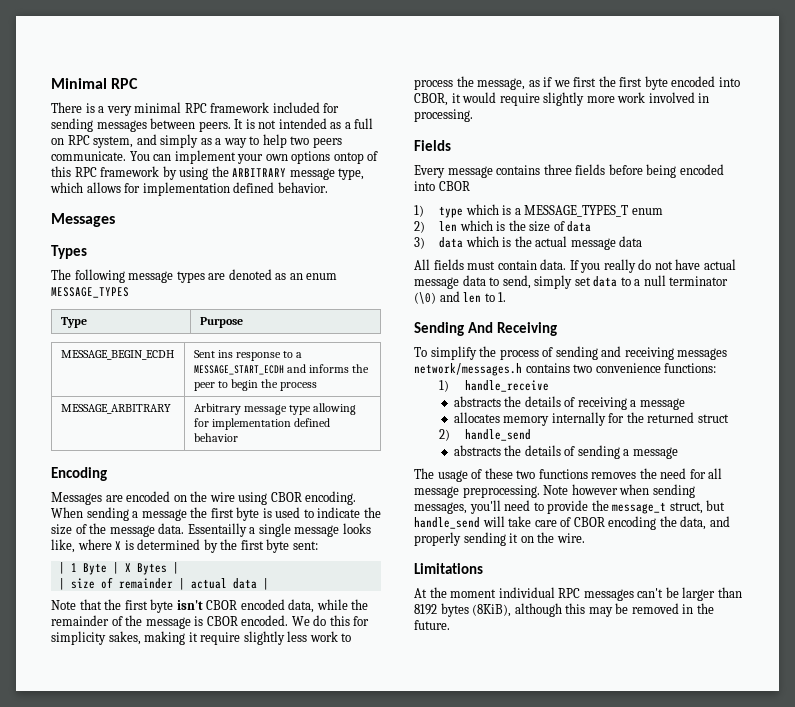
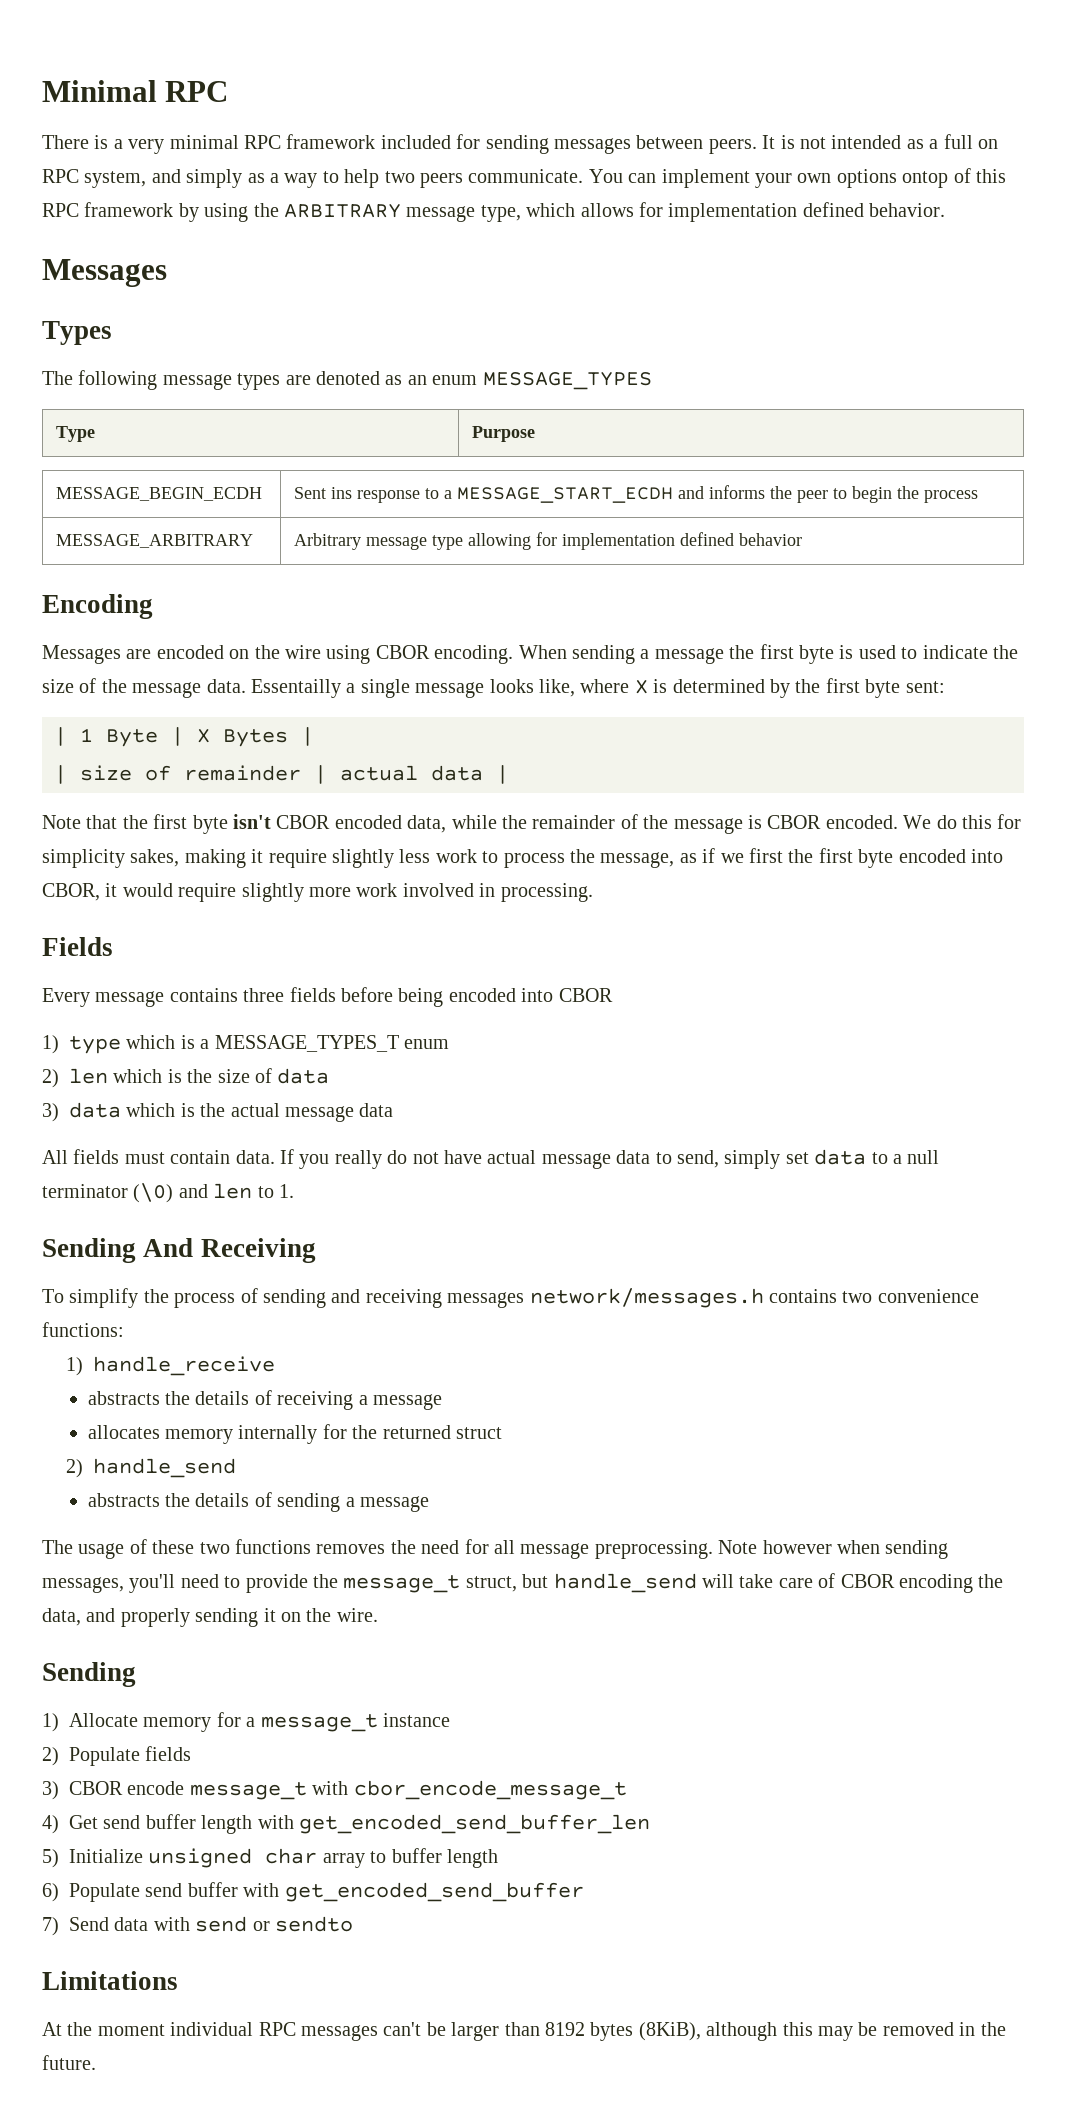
  Note however when sending messages, you'll need to provide the message_t struct, but handle_send will take care of CBOR encoding the data, and properly sending it on the wire.
+ Sending
+ 1) Allocate memory for a message_t instance
+ 2) Populate fields
+ 3) CBOR encode message_t with cbor_encode_message_t
+ 4) Get send buffer length with get_encoded_send_buffer_len
+ 5) Initialize unsigned char array to buffer length
+ 6) Populate send buffer with get_encoded_send_buffer
+ 7) Send data with send or sendto

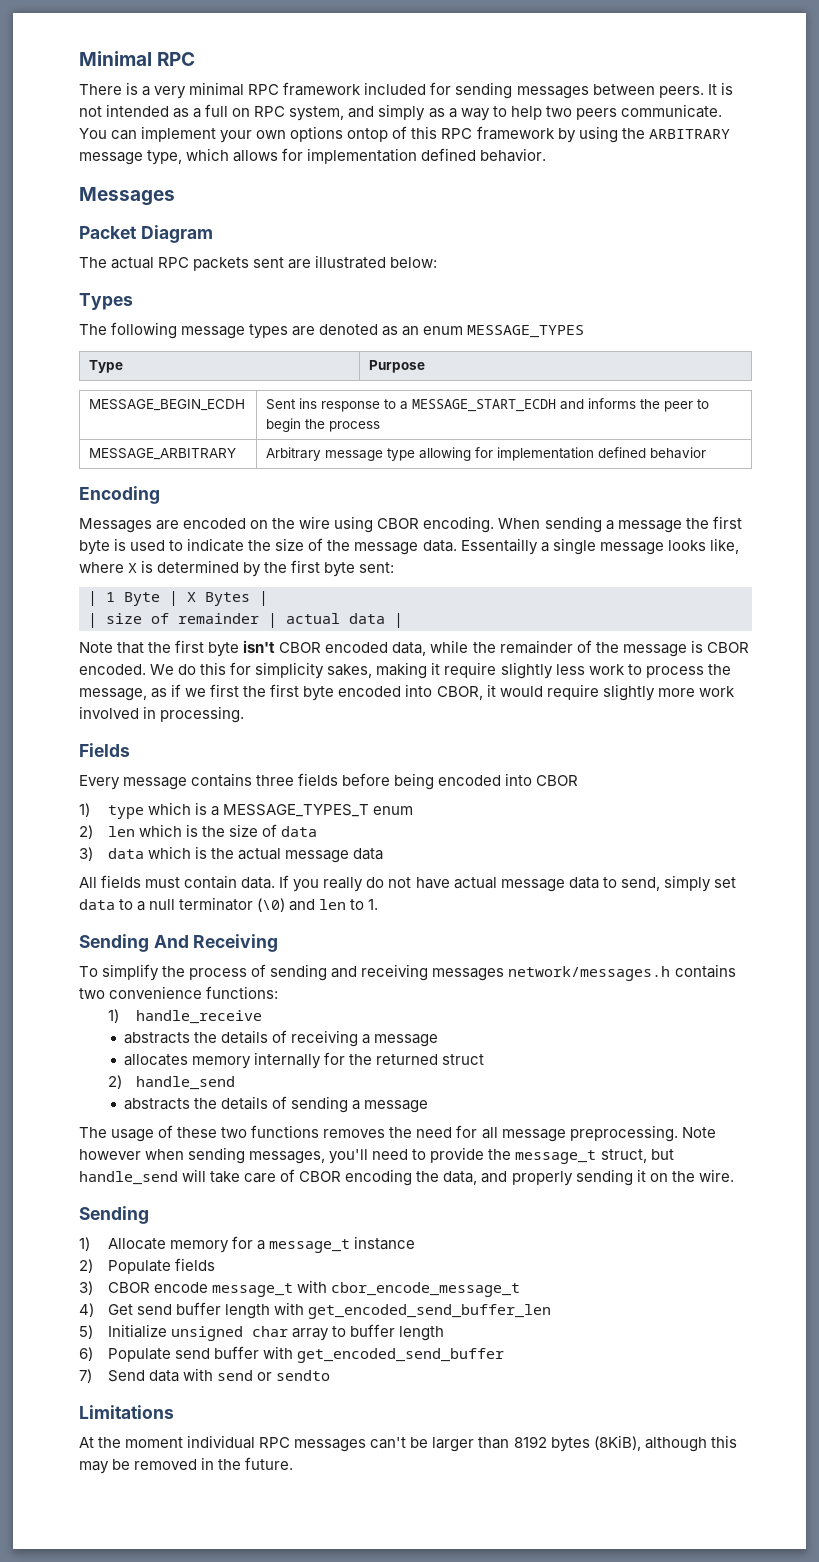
+ Packet Diagram
+ The actual RPC packets sent are illustrated below:

